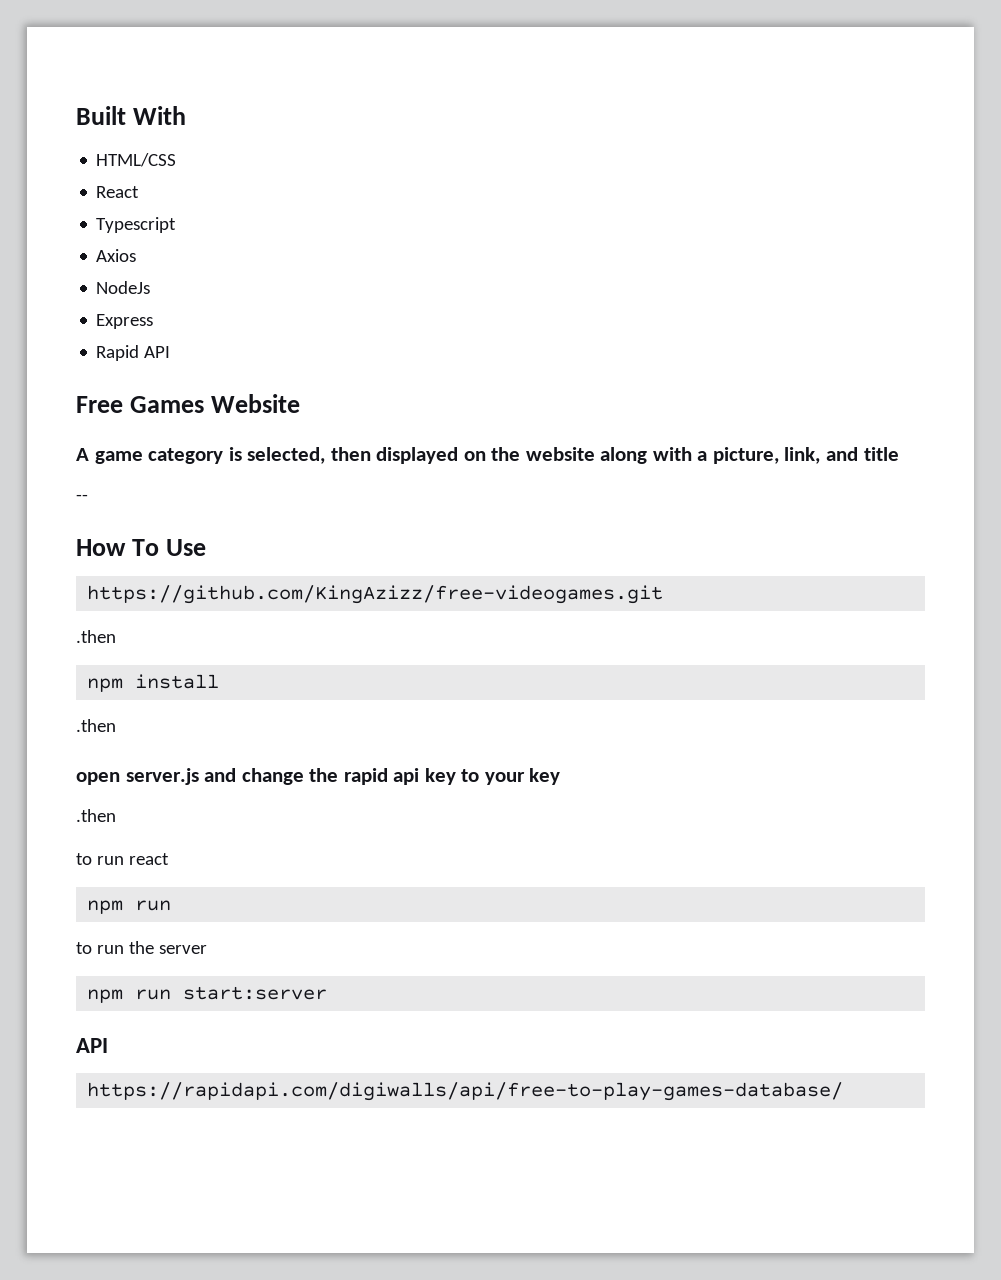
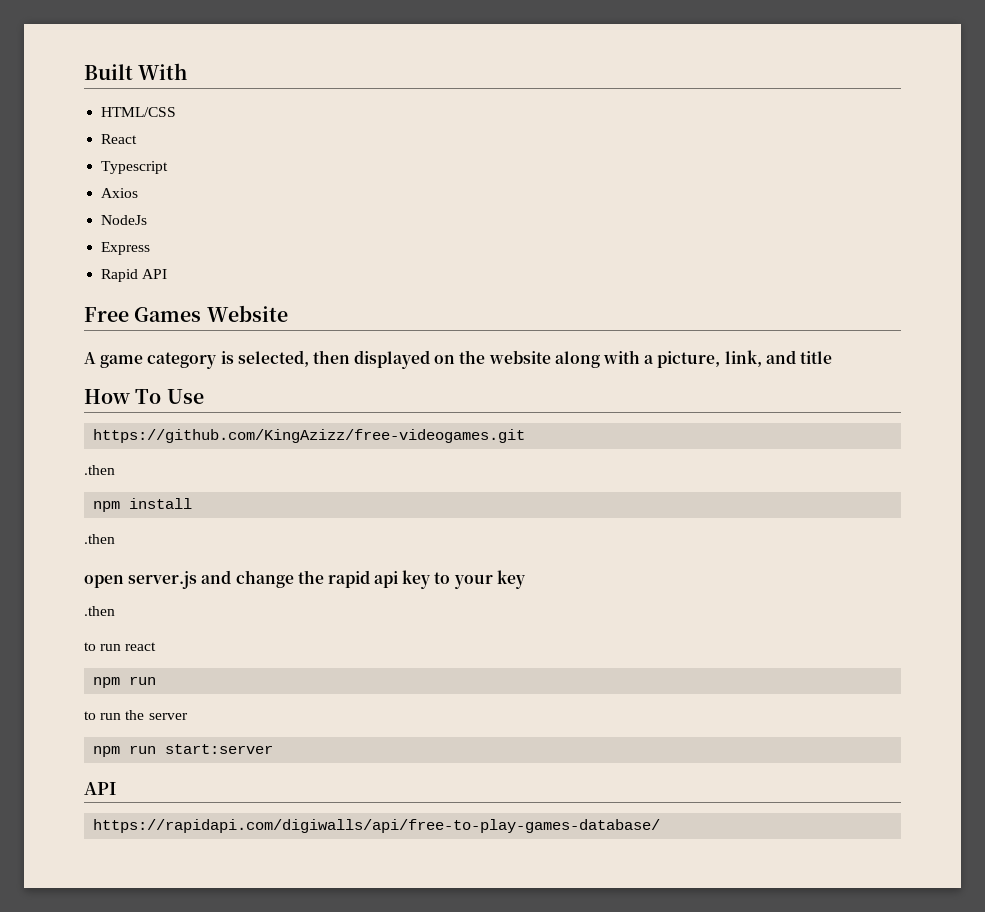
- --

